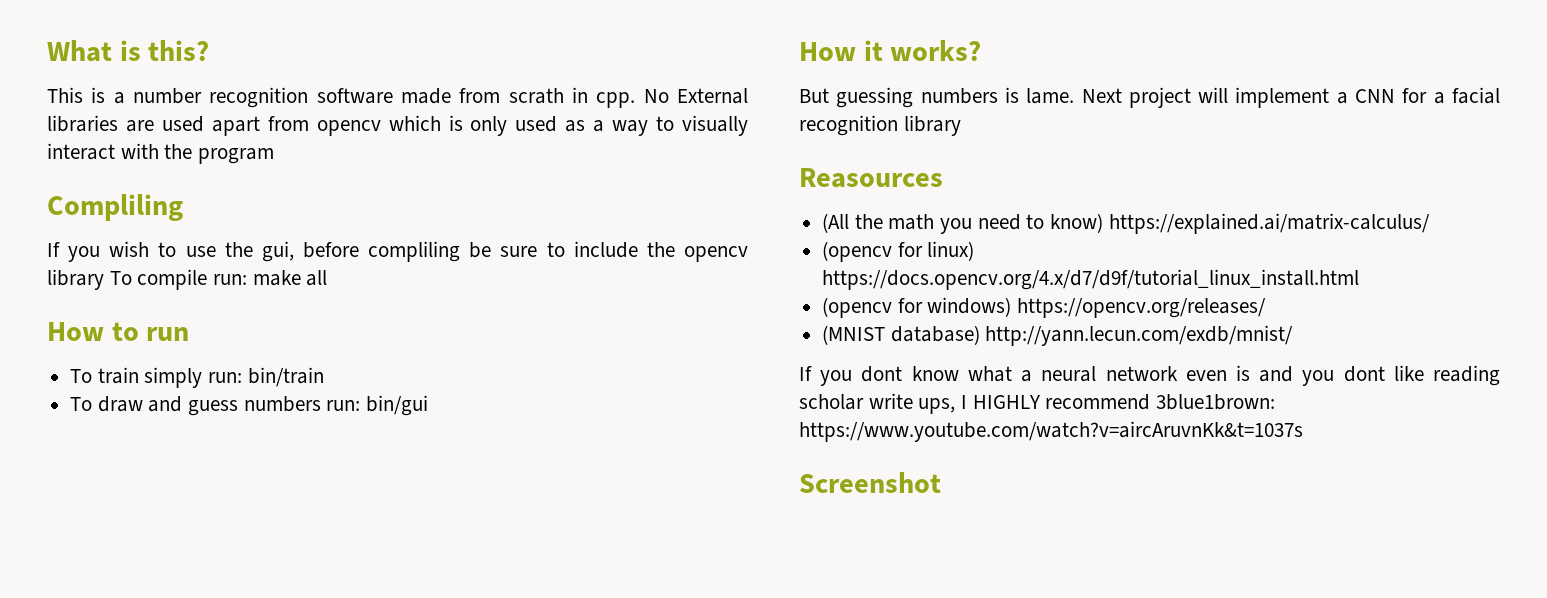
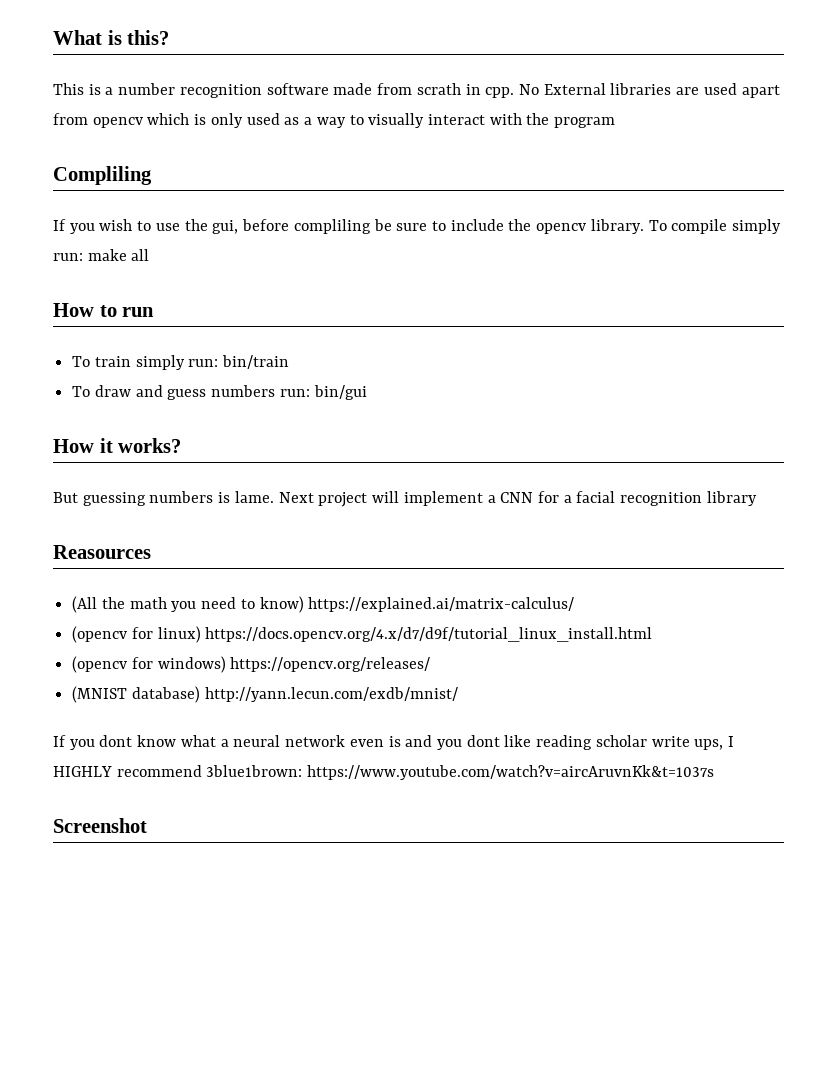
- If you wish to use the gui, before compliling be sure to include the opencv library To compile run: make all
+ If you wish to use the gui, before compliling be sure to include the opencv library. To compile simply run: make all

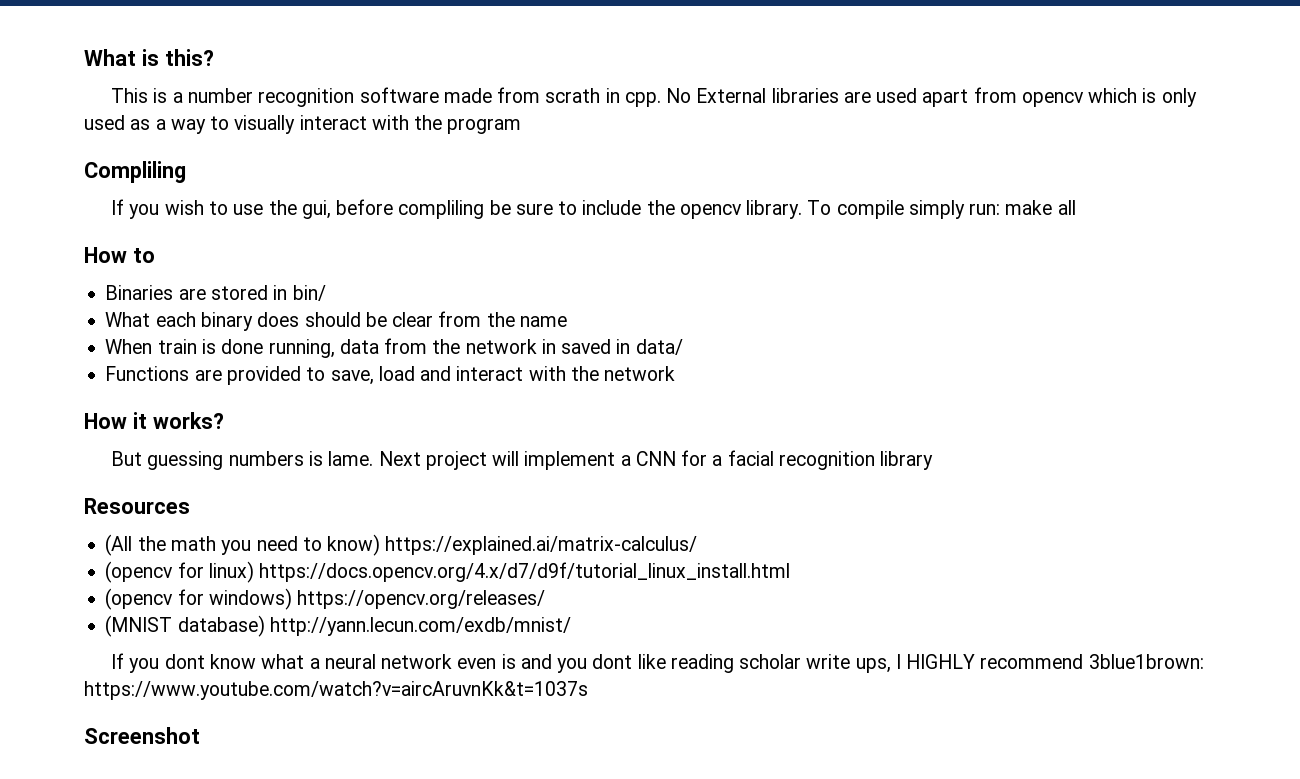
- How to run
- To train simply run: bin/train
- To draw and guess numbers run: bin/gui
+ How to
+ Binaries are stored in bin/
+ What each binary does should be clear from the name
+ When train is done running, data from the network in saved in data/
+ Functions are provided to save, load and interact with the network
- Reasources
+ Resources

